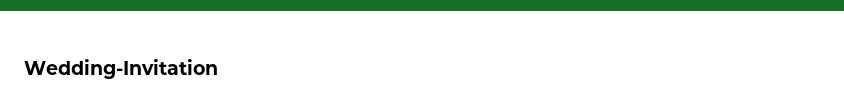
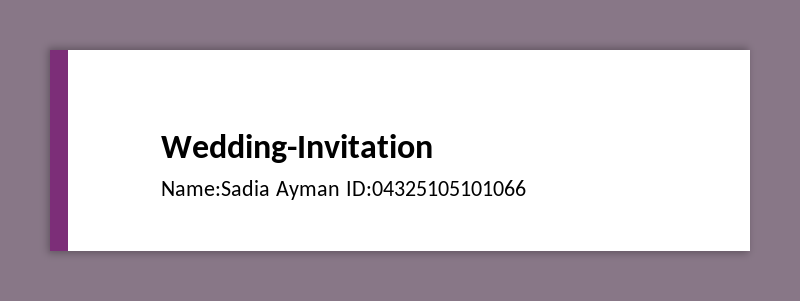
+ Name:Sadia Ayman ID:04325105101066

